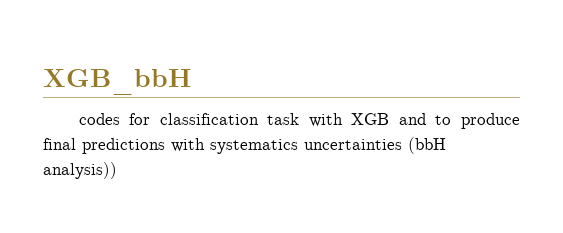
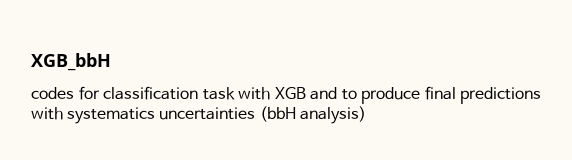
- codes for classification task with XGB and to produce final predictions with systematics uncertainties (bbH analysis))
+ codes for classification task with XGB and to produce final predictions with systematics uncertainties (bbH analysis)

